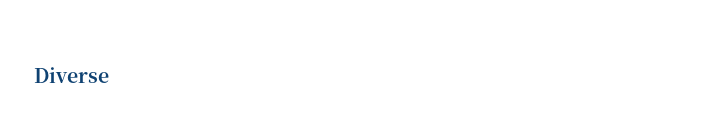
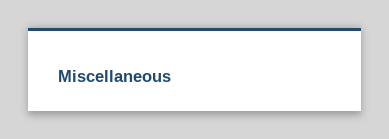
- Diverse
+ Miscellaneous

